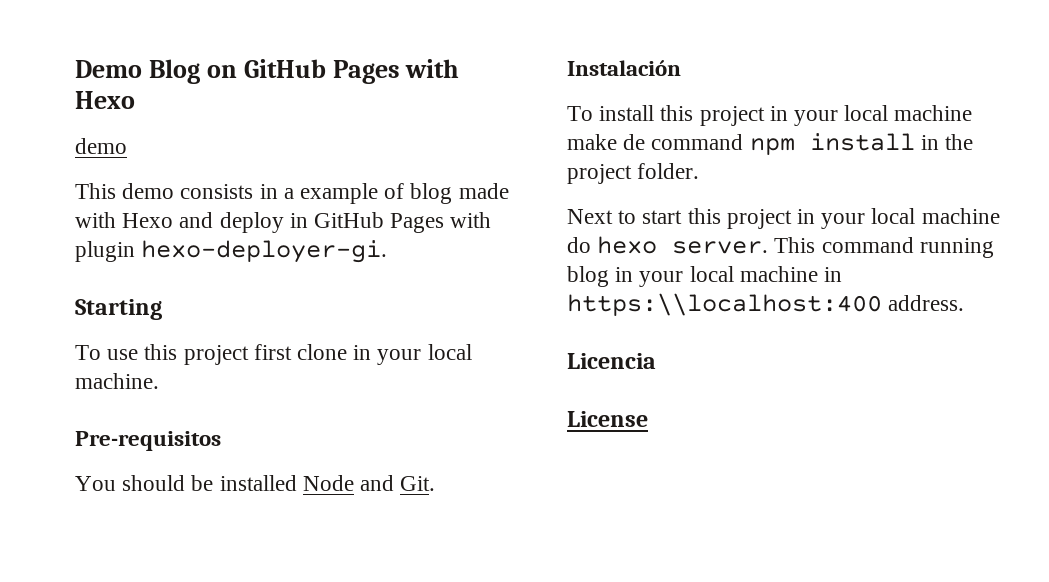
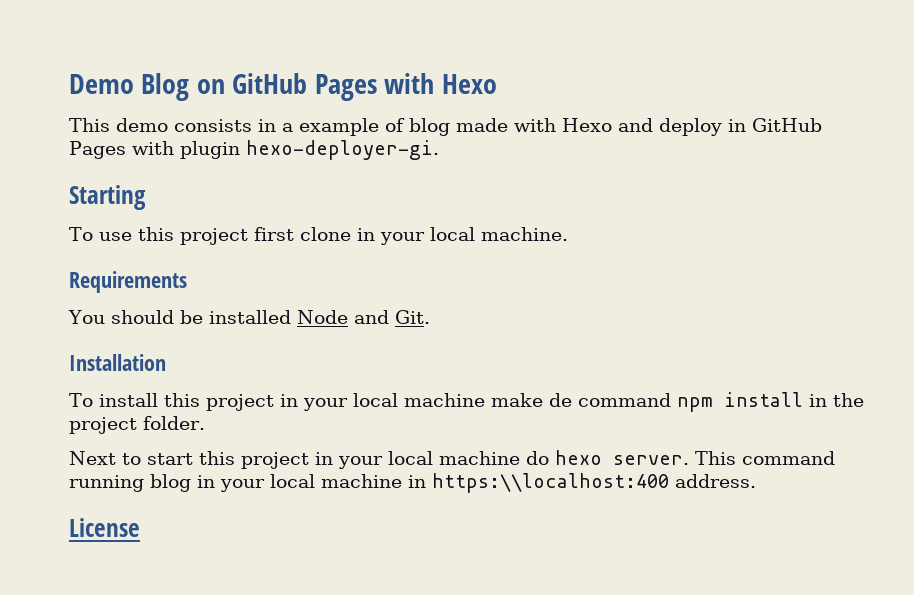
  Demo Blog on GitHub Pages with Hexo
- demo
- Pre-requisitos
+ Requirements
- Instalación
+ Installation
- Licencia

